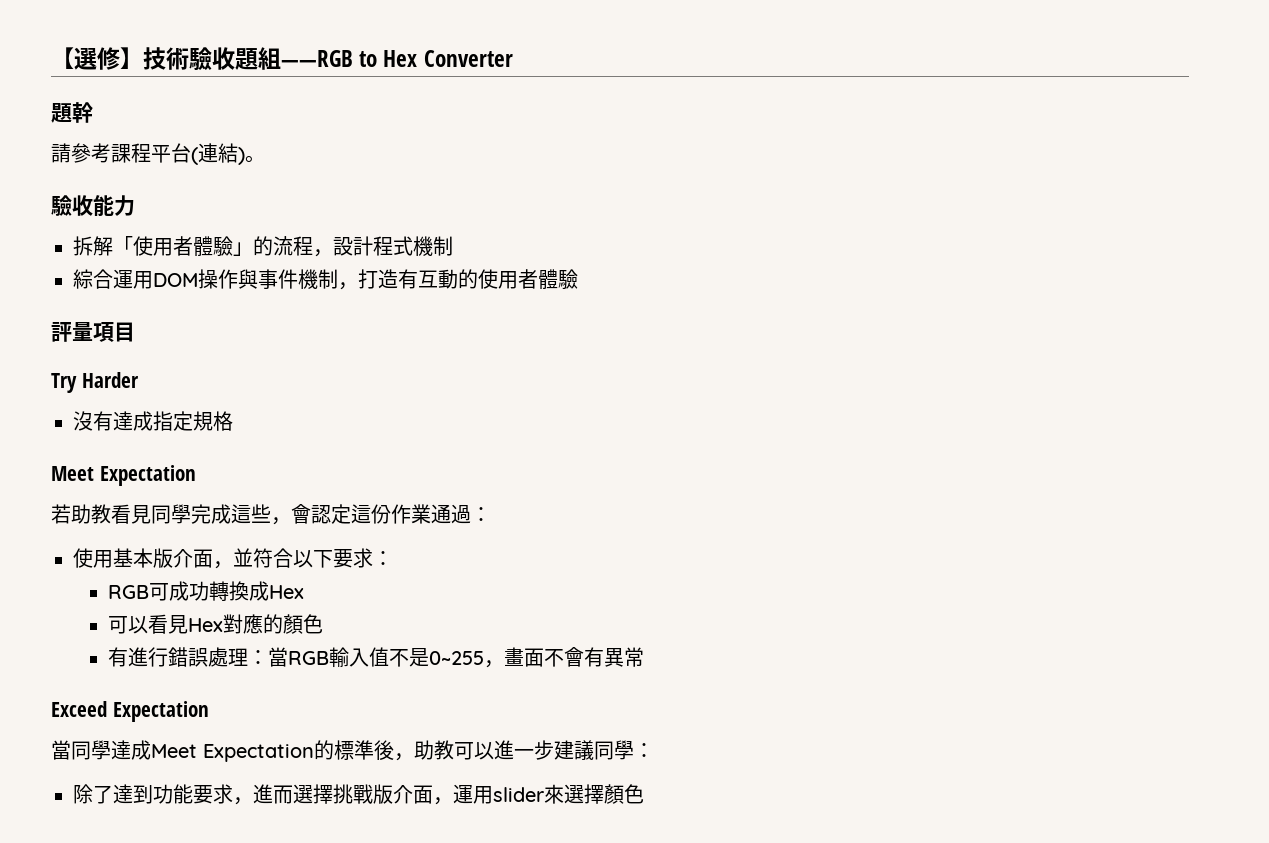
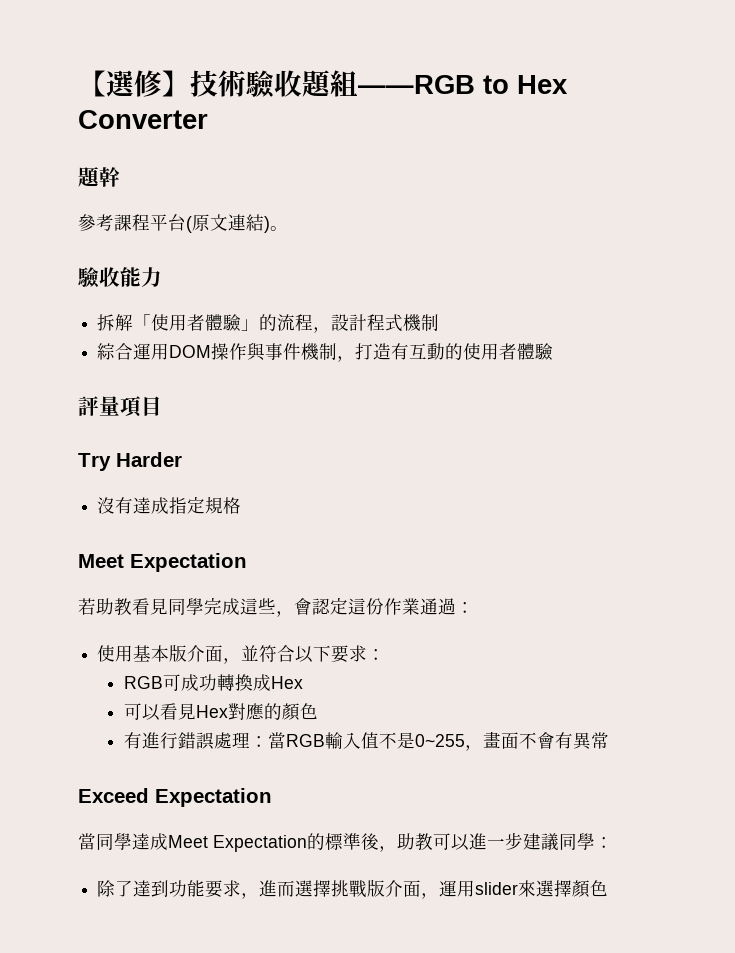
- 請參考課程平台(連結)。
+ 參考課程平台(原文連結)。

